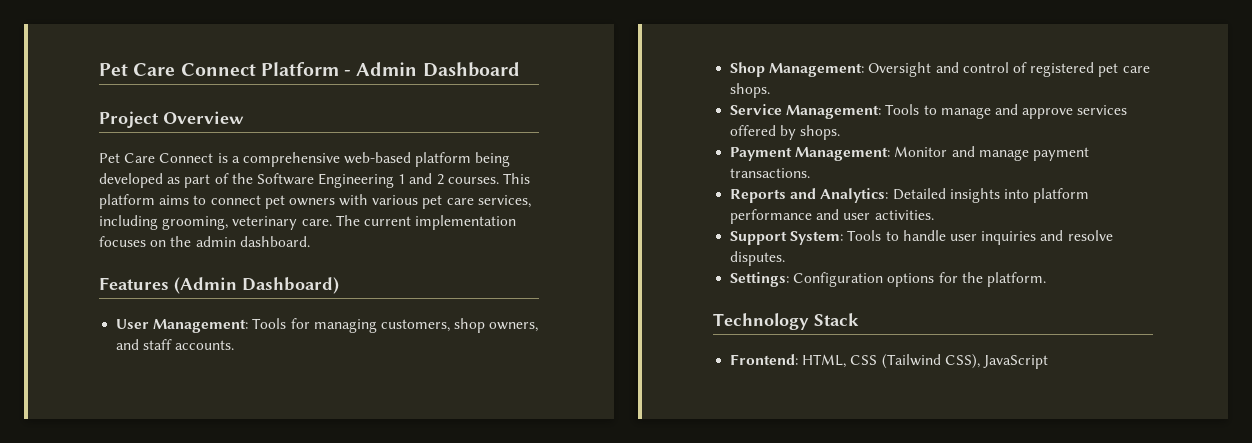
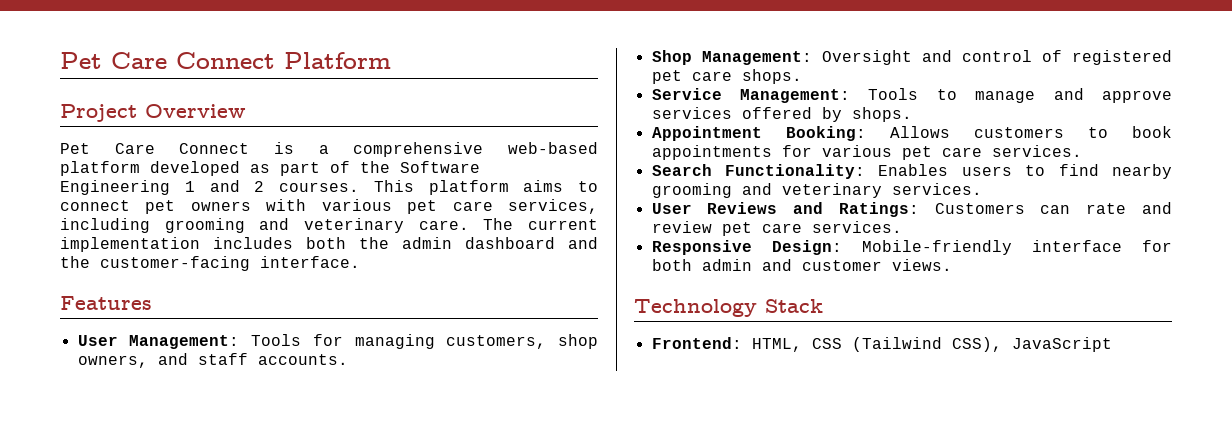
- Pet Care Connect Platform - Admin Dashboard
+ Pet Care Connect Platform
- Pet Care Connect is a comprehensive web-based platform being developed as part of the Software Engineering 1 and 2 courses.
+ Pet Care Connect is a comprehensive web-based platform developed as part of the Software Engineering 1 and 2 courses.
- This platform aims to connect pet owners with various pet care services, including grooming, veterinary care.
+ This platform aims to connect pet owners with various pet care services, including grooming and veterinary care.
- The current implementation focuses on the admin dashboard.
+ The current implementation includes both the admin dashboard and the customer-facing interface.
- Features (Admin Dashboard)
+ Features
- Payment Management: Monitor and manage payment transactions.
- Reports and Analytics: Detailed insights into platform performance and user activities.
- Support System: Tools to handle user inquiries and resolve disputes.
- Settings: Configuration options for the platform.
+ Appointment Booking: Allows customers to book appointments for various pet care services.
+ Search Functionality: Enables users to find nearby grooming and veterinary services.
+ User Reviews and Ratings: Customers can rate and review pet care services.
+ Responsive Design: Mobile-friendly interface for both admin and customer views.

